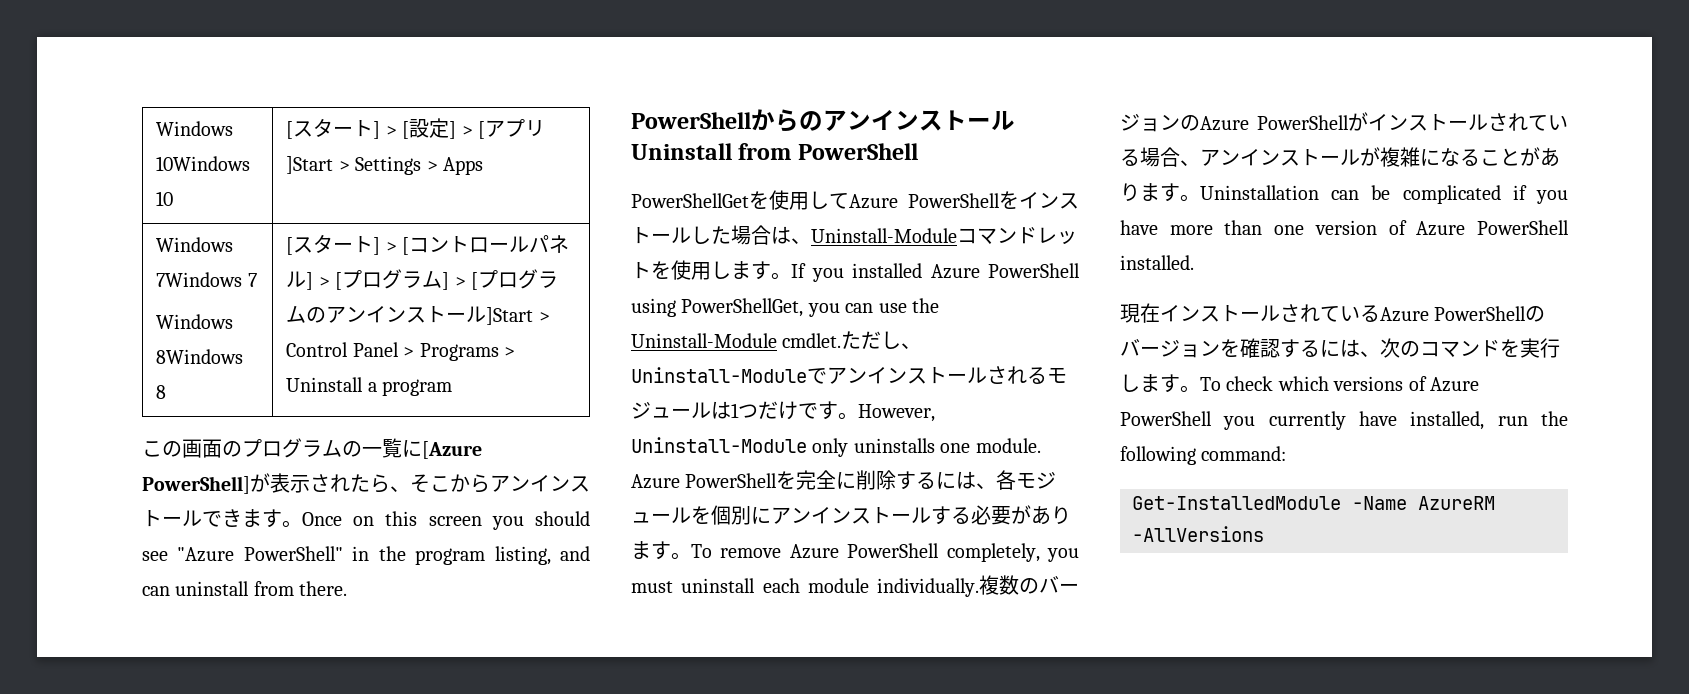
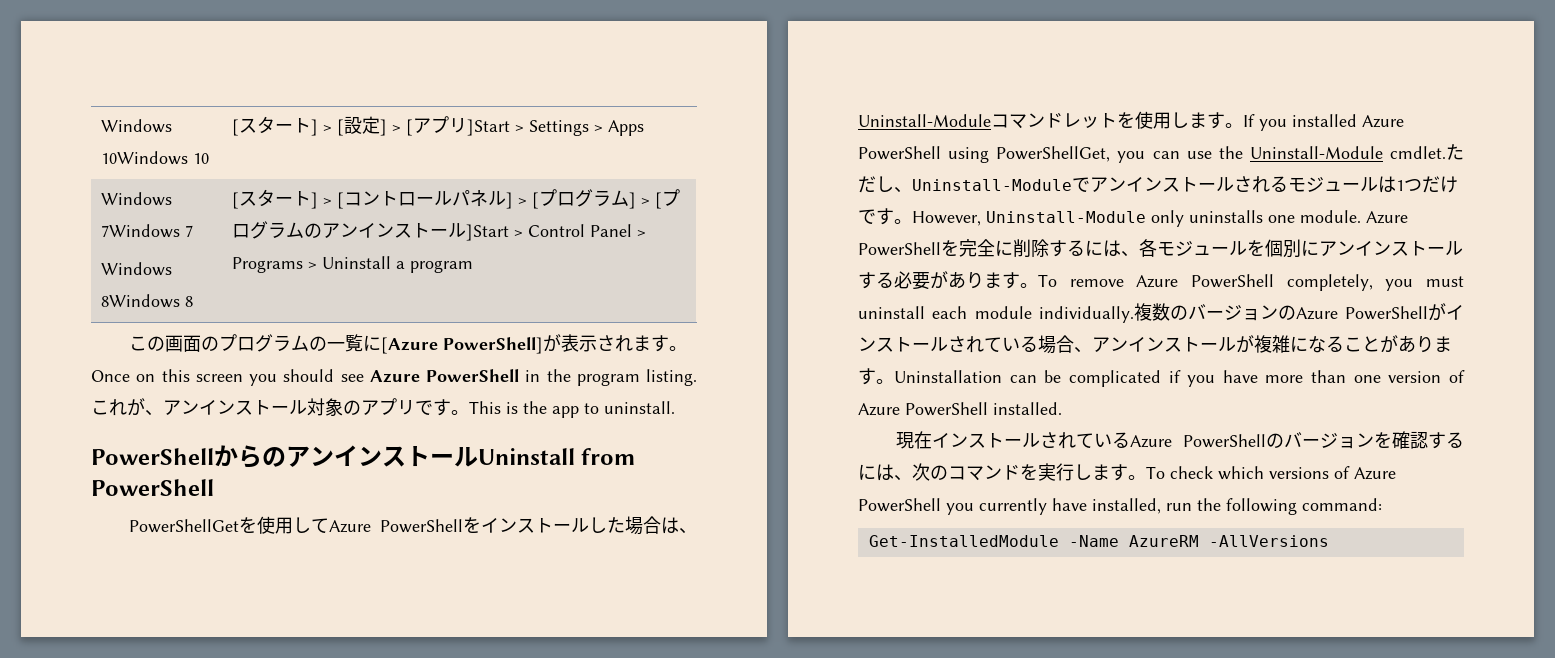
- この画面のプログラムの一覧に[Azure PowerShell]が表示されたら、そこからアンインストールできます。
+ この画面のプログラムの一覧に[Azure PowerShell]が表示されます。
- Once on this screen you should see "Azure PowerShell" in the program listing, and can uninstall from there.
+ Once on this screen you should see Azure PowerShell in the program listing.これが、アンインストール対象のアプリです。This is the app to uninstall.

